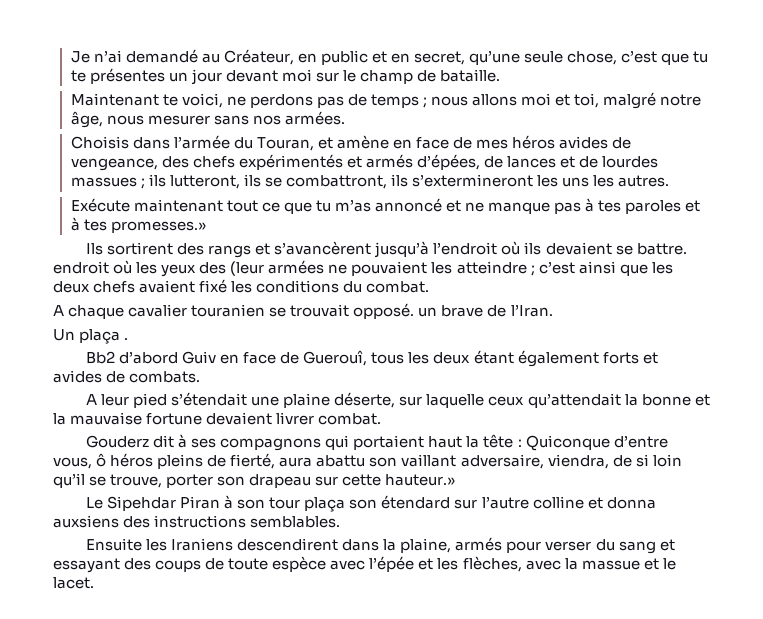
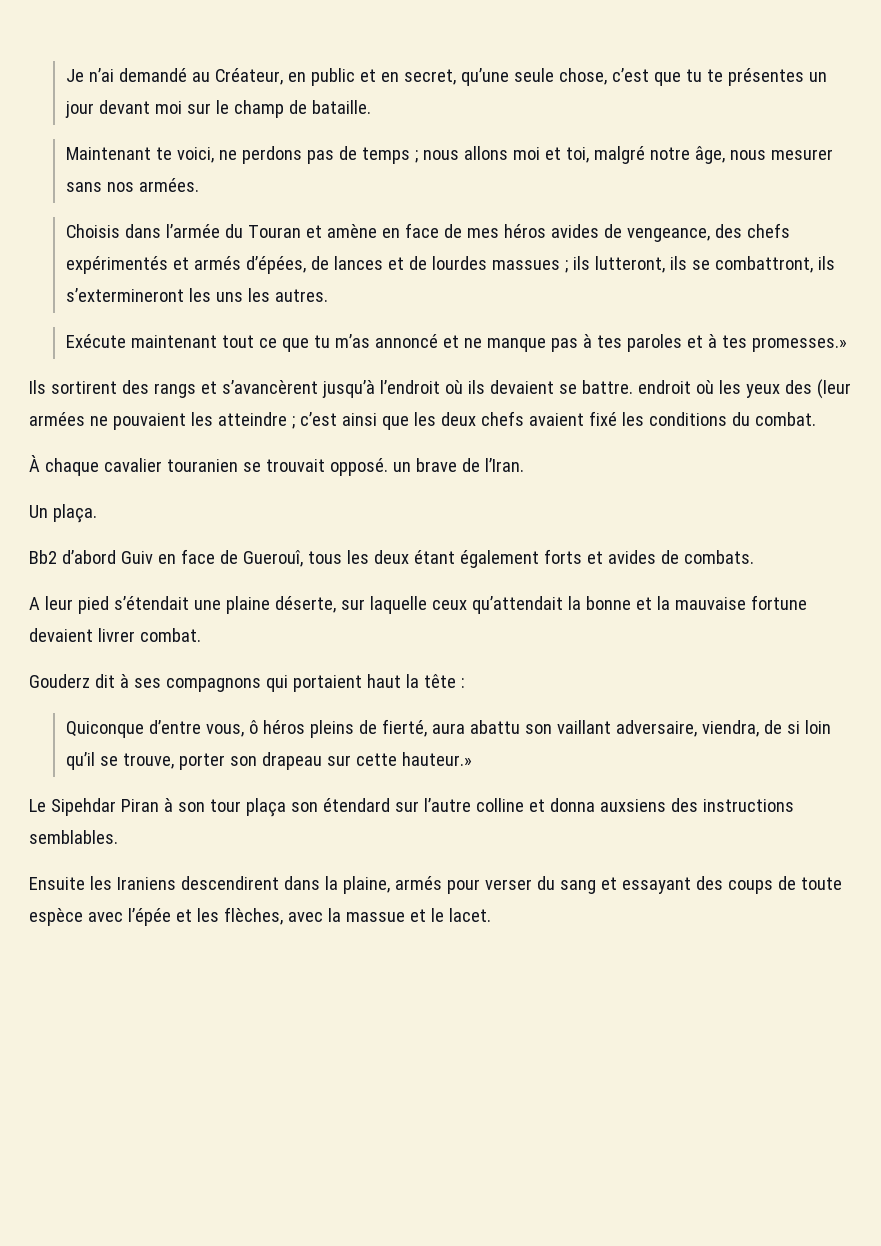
- Choisis dans l’armée du Touran, et amène en face de mes héros avides de vengeance, des chefs expérimentés et armés d’épées, de lances et de lourdes massues ; ils lutteront, ils se combattront, ils s’extermineront les uns les autres.
+ Choisis dans l’armée du Touran et amène en face de mes héros avides de vengeance, des chefs expérimentés et armés d’épées, de lances et de lourdes massues ; ils lutteront, ils se combattront, ils s’extermineront les uns les autres.
- A chaque cavalier touranien se trouvait opposé. un brave de l’Iran.
+ À chaque cavalier touranien se trouvait opposé. un brave de l’Iran.
- Un plaça .
+ Un plaça.
- Gouderz dit à ses compagnons qui portaient haut la tête : Quiconque d’entre vous, ô héros pleins de fierté, aura abattu son vaillant adversaire, viendra, de si loin qu’il se trouve, porter son drapeau sur cette hauteur.»
+ Gouderz dit à ses compagnons qui portaient haut la tête :
+ Quiconque d’entre vous, ô héros pleins de fierté, aura abattu son vaillant adversaire, viendra, de si loin qu’il se trouve, porter son drapeau sur cette hauteur.»

